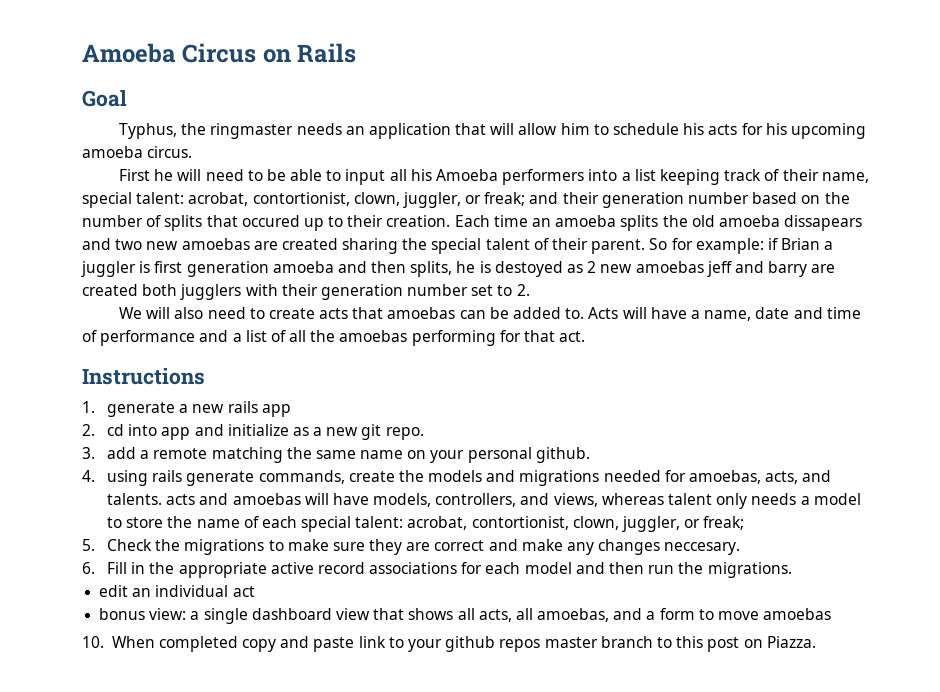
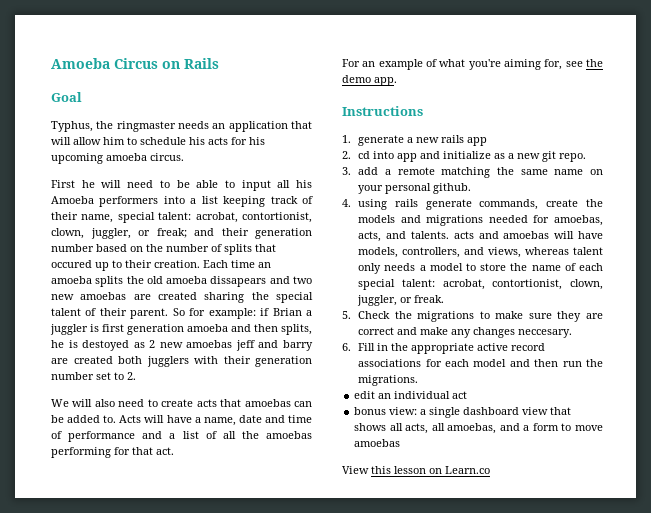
+ For an example of what you're aiming for, see the demo app.
- 4. using rails generate commands, create the models and migrations needed for amoebas, acts, and talents. acts and amoebas will have models, controllers, and views, whereas talent only needs a model to store the name of each special talent: acrobat, contortionist, clown, juggler, or freak;
+ 4. using rails generate commands, create the models and migrations needed for amoebas, acts, and talents. acts and amoebas will have models, controllers, and views, whereas talent only needs a model to store the name of each special talent: acrobat, contortionist, clown, juggler, or freak.
- 10. When completed copy and paste link to your github repos master branch to this post on Piazza.
+ View this lesson on Learn.co

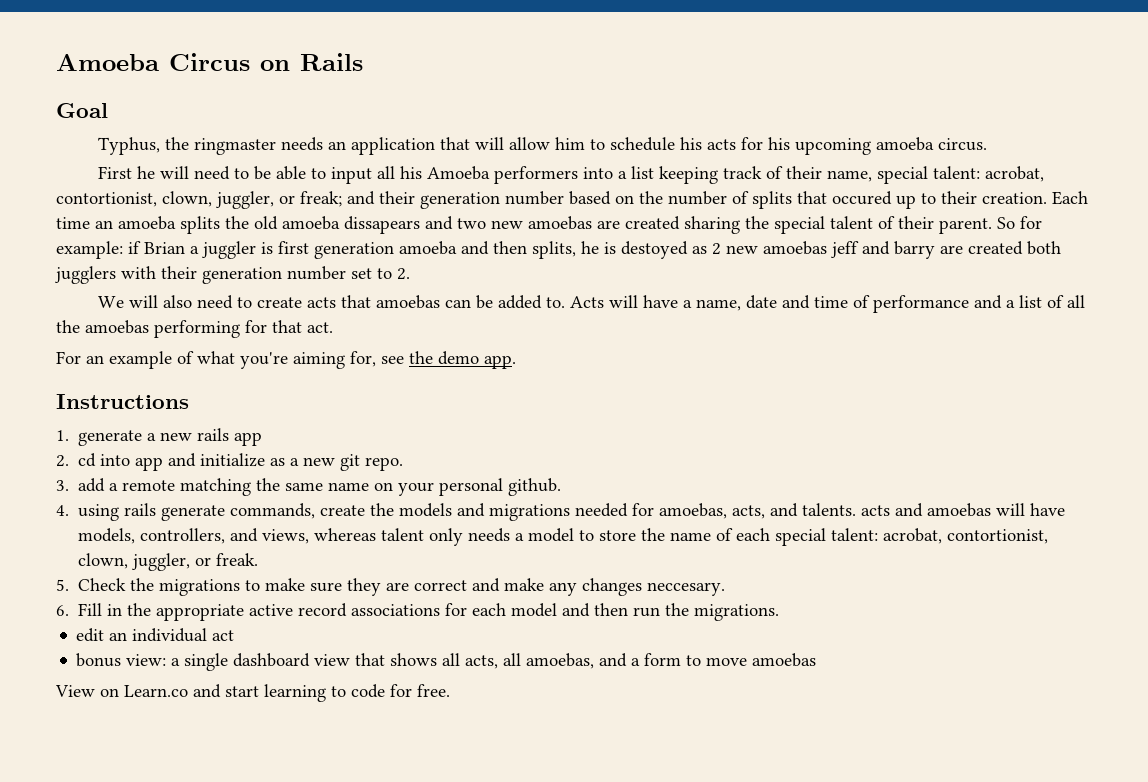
- View this lesson on Learn.co
+ View on Learn.co and start learning to code for free.

